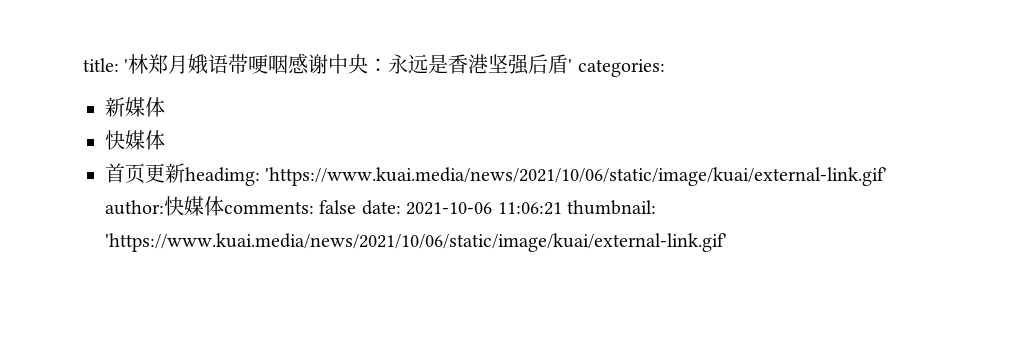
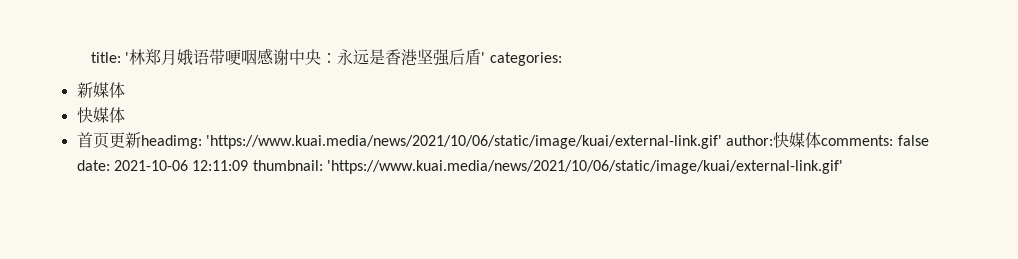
- 首页更新headimg: 'https://www.kuai.media/news/2021/10/06/static/image/kuai/external-link.gif' author:快媒体comments: false date: 2021-10-06 11:06:21 thumbnail: 'https://www.kuai.media/news/2021/10/06/static/image/kuai/external-link.gif'
+ 首页更新headimg: 'https://www.kuai.media/news/2021/10/06/static/image/kuai/external-link.gif' author:快媒体comments: false date: 2021-10-06 12:11:09 thumbnail: 'https://www.kuai.media/news/2021/10/06/static/image/kuai/external-link.gif'

